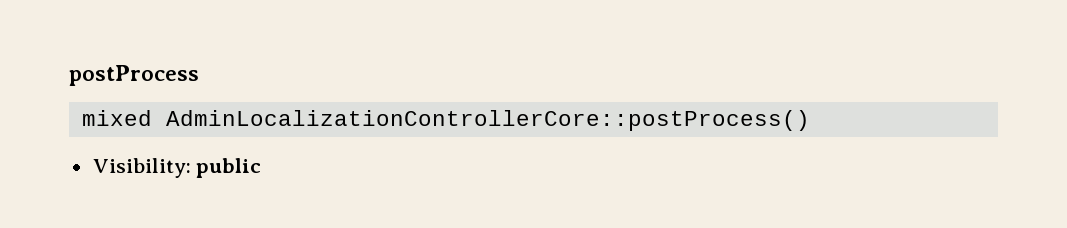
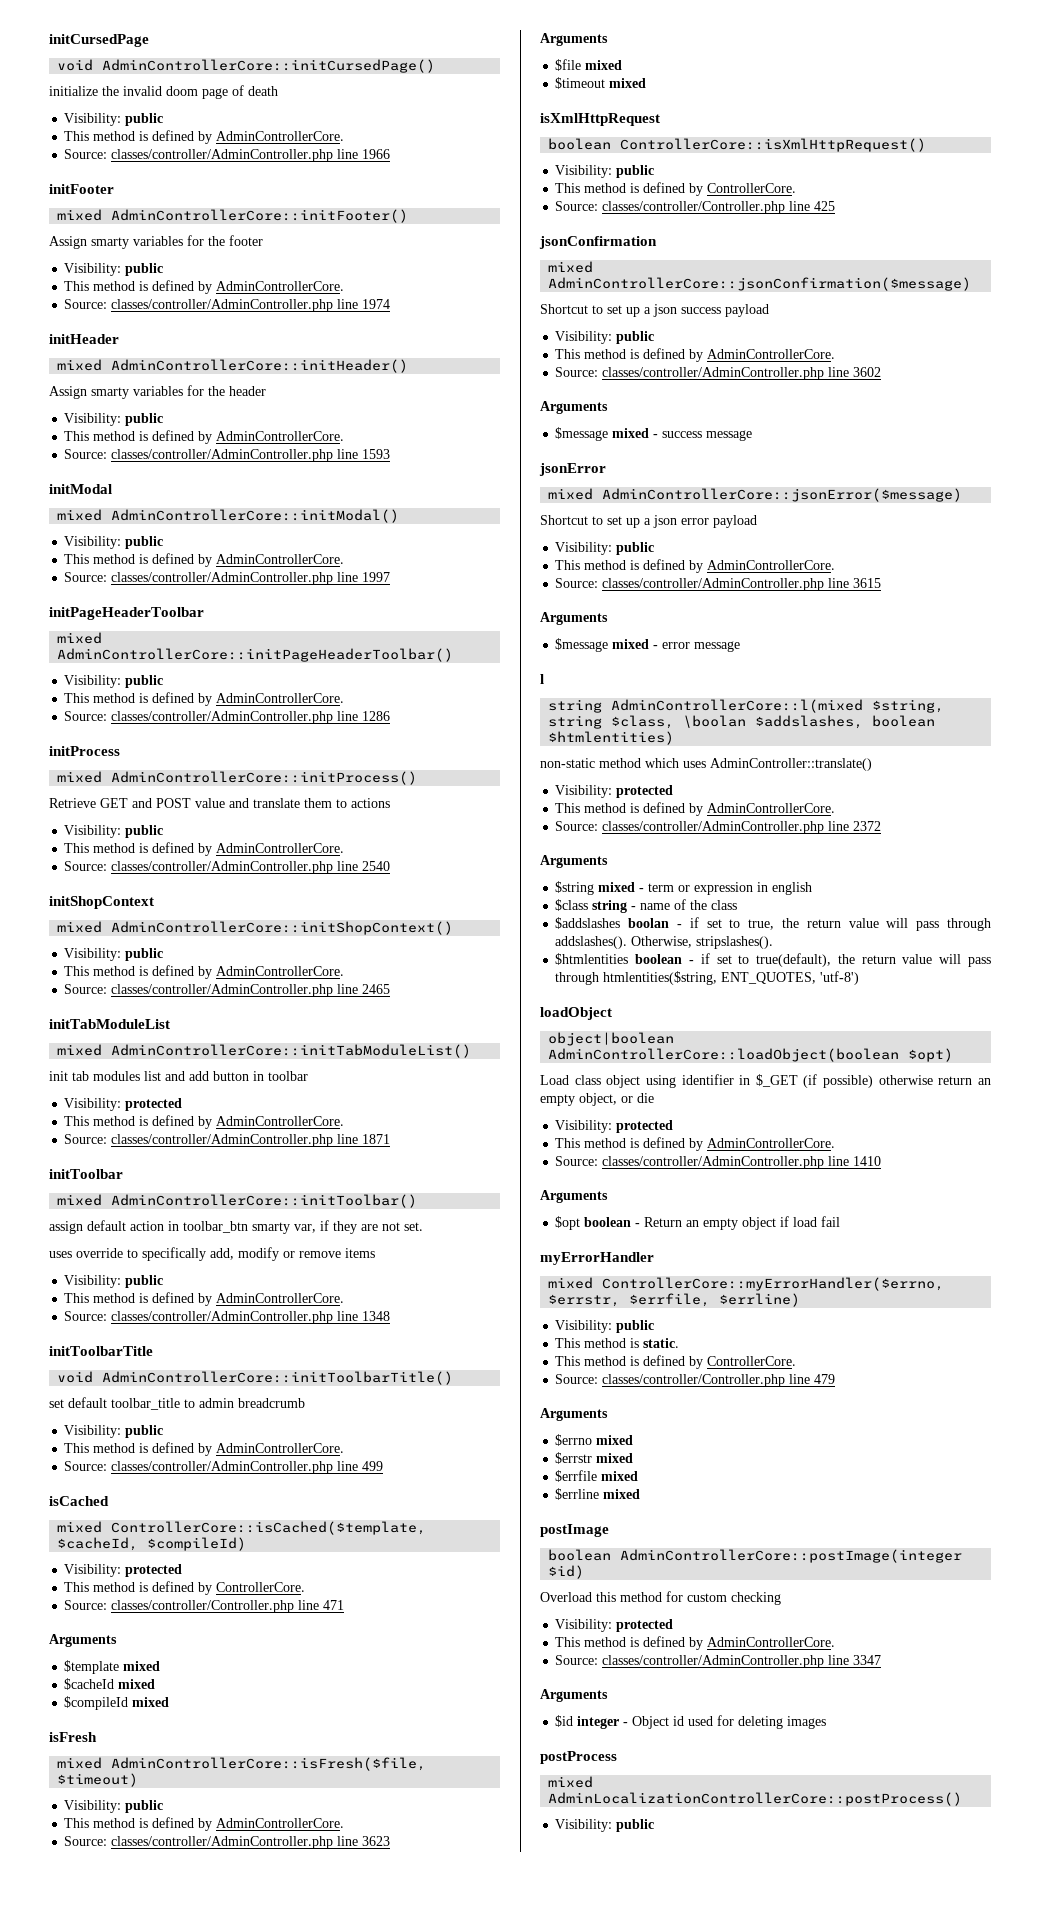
+ initCursedPage
+ void AdminControllerCore::initCursedPage()
+ initialize the invalid doom page of death
+ Visibility: public
+ This method is defined by AdminControllerCore.
+ Source: classes/controller/AdminController.php line 1966
+ initFooter
+ mixed AdminControllerCore::initFooter()
+ Assign smarty variables for the footer
+ Visibility: public
+ This method is defined by AdminControllerCore.
+ Source: classes/controller/AdminController.php line 1974
+ initHeader
+ mixed AdminControllerCore::initHeader()
+ Assign smarty variables for the header
+ Visibility: public
+ This method is defined by AdminControllerCore.
+ Source: classes/controller/AdminController.php line 1593
+ initModal
+ mixed AdminControllerCore::initModal()
+ Visibility: public
+ This method is defined by AdminControllerCore.
+ Source: classes/controller/AdminController.php line 1997
+ initPageHeaderToolbar
+ mixed AdminControllerCore::initPageHeaderToolbar()
+ Visibility: public
+ This method is defined by AdminControllerCore.
+ Source: classes/controller/AdminController.php line 1286
+ initProcess
+ mixed AdminControllerCore::initProcess()
+ Retrieve GET and POST value and translate them to actions
+ Visibility: public
+ This method is defined by AdminControllerCore.
+ Source: classes/controller/AdminController.php line 2540
+ initShopContext
+ mixed AdminControllerCore::initShopContext()
+ Visibility: public
+ This method is defined by AdminControllerCore.
+ Source: classes/controller/AdminController.php line 2465
+ initTabModuleList
+ mixed AdminControllerCore::initTabModuleList()
+ init tab modules list and add button in toolbar
+ Visibility: protected
+ This method is defined by AdminControllerCore.
+ Source: classes/controller/AdminController.php line 1871
+ initToolbar
+ mixed AdminControllerCore::initToolbar()
+ assign default action in toolbar_btn smarty var, if they are not set.
+ uses override to specifically add, modify or remove items
+ Visibility: public
+ This method is defined by AdminControllerCore.
+ Source: classes/controller/AdminController.php line 1348
+ initToolbarTitle
+ void AdminControllerCore::initToolbarTitle()
+ set default toolbar_title to admin breadcrumb
+ Visibility: public
+ This method is defined by AdminControllerCore.
+ Source: classes/controller/AdminController.php line 499
+ isCached
+ mixed ControllerCore::isCached($template, $cacheId, $compileId)
+ Visibility: protected
+ This method is defined by ControllerCore.
+ Source: classes/controller/Controller.php line 471
+ Arguments
+ $template mixed
+ $cacheId mixed
+ $compileId mixed
+ isFresh
+ mixed AdminControllerCore::isFresh($file, $timeout)
+ Visibility: public
+ This method is defined by AdminControllerCore.
+ Source: classes/controller/AdminController.php line 3623
+ Arguments
+ $file mixed
+ $timeout mixed
+ isXmlHttpRequest
+ boolean ControllerCore::isXmlHttpRequest()
+ Visibility: public
+ This method is defined by ControllerCore.
+ Source: classes/controller/Controller.php line 425
+ jsonConfirmation
+ mixed AdminControllerCore::jsonConfirmation($message)
+ Shortcut to set up a json success payload
+ Visibility: public
+ This method is defined by AdminControllerCore.
+ Source: classes/controller/AdminController.php line 3602
+ Arguments
+ $message mixed - success message
+ jsonError
+ mixed AdminControllerCore::jsonError($message)
+ Shortcut to set up a json error payload
+ Visibility: public
+ This method is defined by AdminControllerCore.
+ Source: classes/controller/AdminController.php line 3615
+ Arguments
+ $message mixed - error message
+ l
+ string AdminControllerCore::l(mixed $string, string $class, \boolan $addslashes, boolean $htmlentities)
+ non-static method which uses AdminController::translate()
+ Visibility: protected
+ This method is defined by AdminControllerCore.
+ Source: classes/controller/AdminController.php line 2372
+ Arguments
+ $string mixed - term or expression in english
+ $class string - name of the class
+ $addslashes boolan - if set to true, the return value will pass through addslashes(). Otherwise, stripslashes().
+ $htmlentities boolean - if set to true(default), the return value will pass through htmlentities($string, ENT_QUOTES, 'utf-8')
+ loadObject
+ object|boolean AdminControllerCore::loadObject(boolean $opt)
+ Load class object using identifier in $_GET (if possible) otherwise return an empty object, or die
+ Visibility: protected
+ This method is defined by AdminControllerCore.
+ Source: classes/controller/AdminController.php line 1410
+ Arguments
+ $opt boolean - Return an empty object if load fail
+ myErrorHandler
+ mixed ControllerCore::myErrorHandler($errno, $errstr, $errfile, $errline)
+ Visibility: public
+ This method is static.
+ This method is defined by ControllerCore.
+ Source: classes/controller/Controller.php line 479
+ Arguments
+ $errno mixed
+ $errstr mixed
+ $errfile mixed
+ $errline mixed
+ postImage
+ boolean AdminControllerCore::postImage(integer $id)
+ Overload this method for custom checking
+ Visibility: protected
+ This method is defined by AdminControllerCore.
+ Source: classes/controller/AdminController.php line 3347
+ Arguments
+ $id integer - Object id used for deleting images

